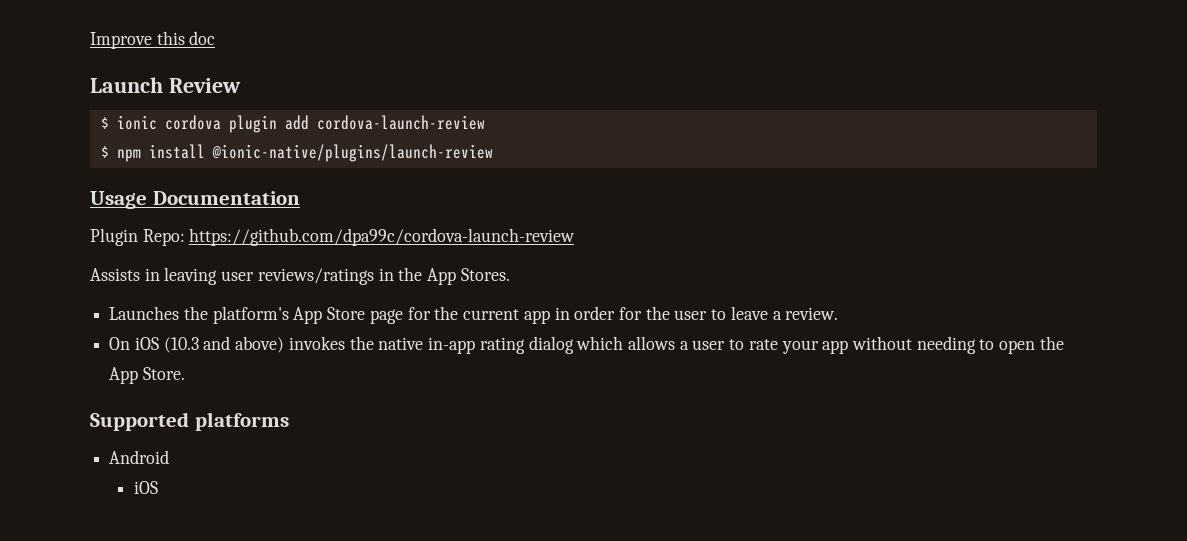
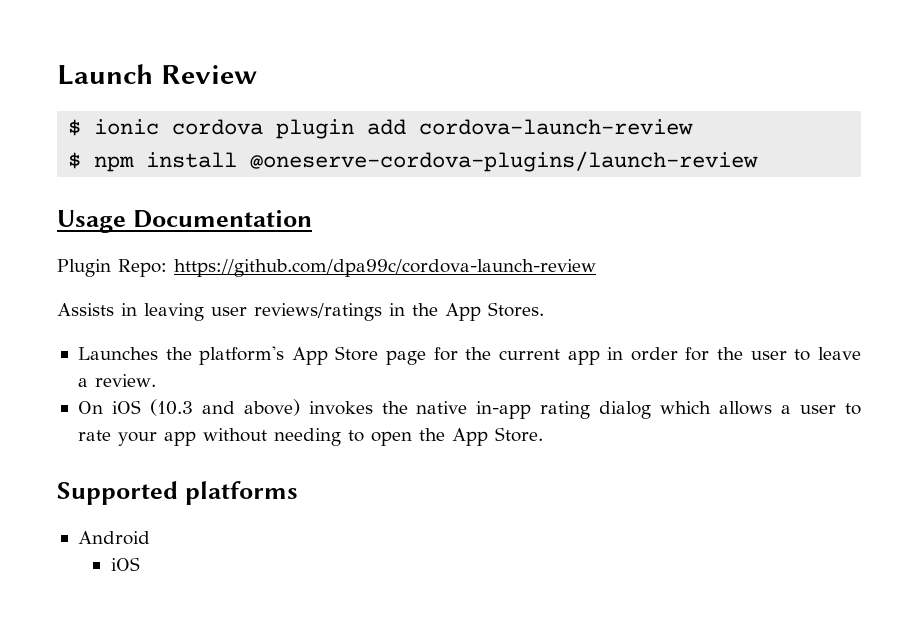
- Improve this doc
- $ npm install @ionic-native/plugins/launch-review
+ $ npm install @oneserve-cordova-plugins/launch-review

